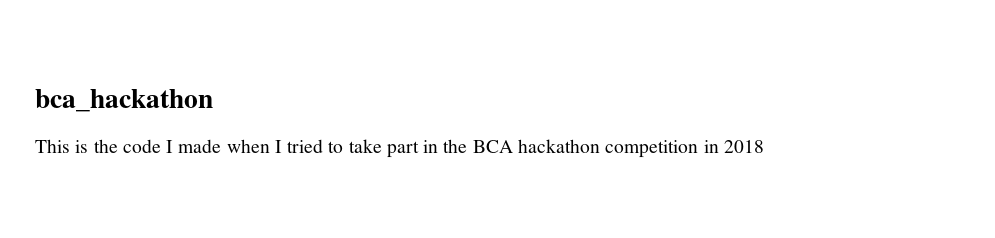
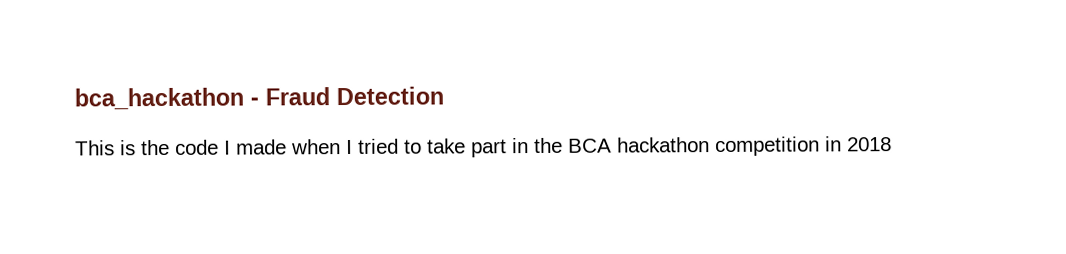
- bca_hackathon
+ bca_hackathon - Fraud Detection

